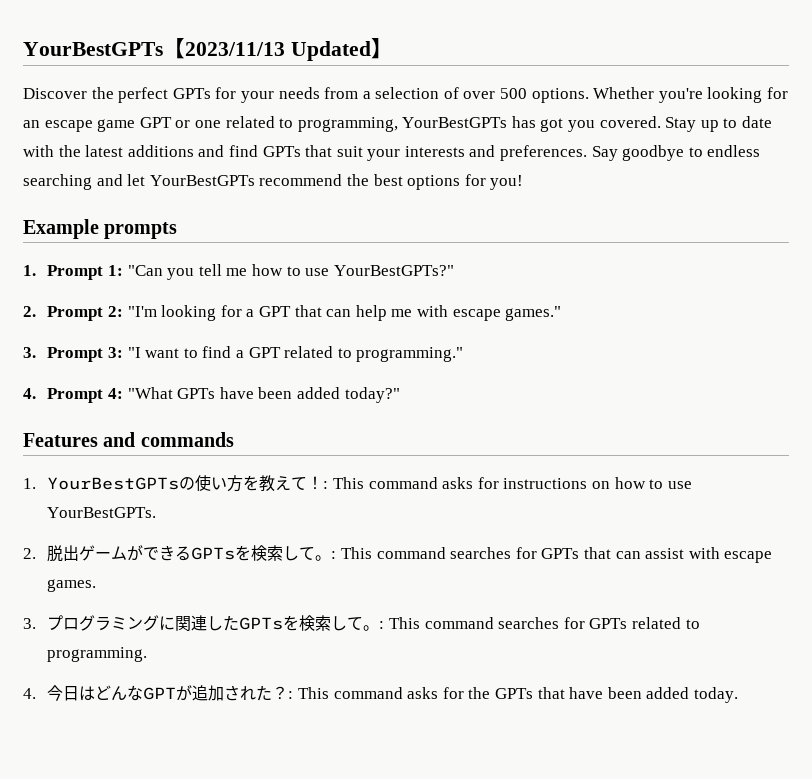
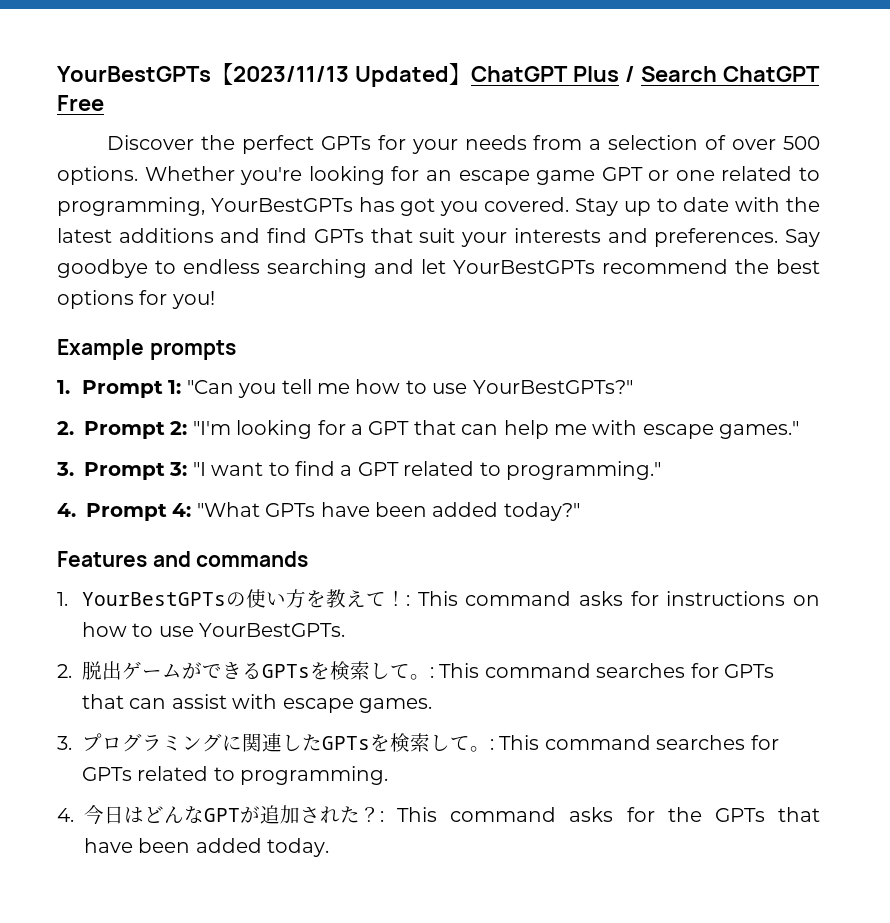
- YourBestGPTs【2023/11/13 Updated】
+ YourBestGPTs【2023/11/13 Updated】ChatGPT Plus / Search ChatGPT Free

